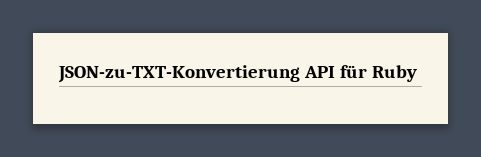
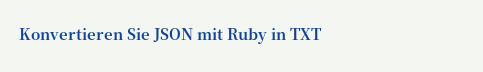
- JSON-zu-TXT-Konvertierung API für Ruby
+ Konvertieren Sie JSON mit Ruby in TXT

